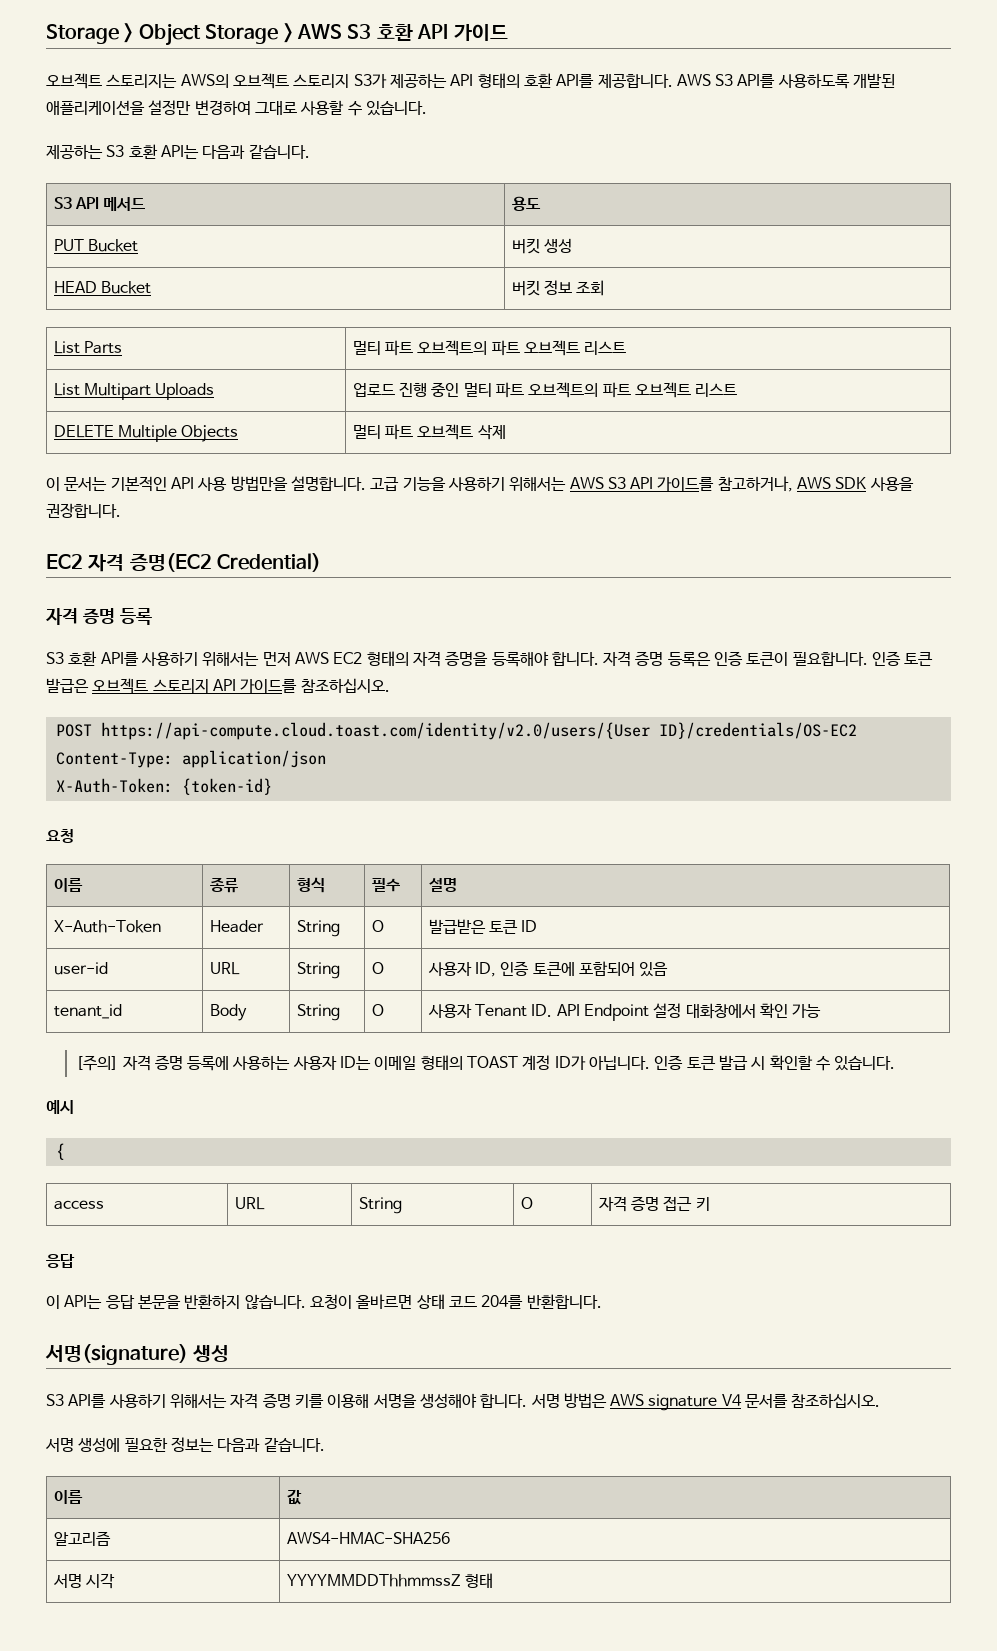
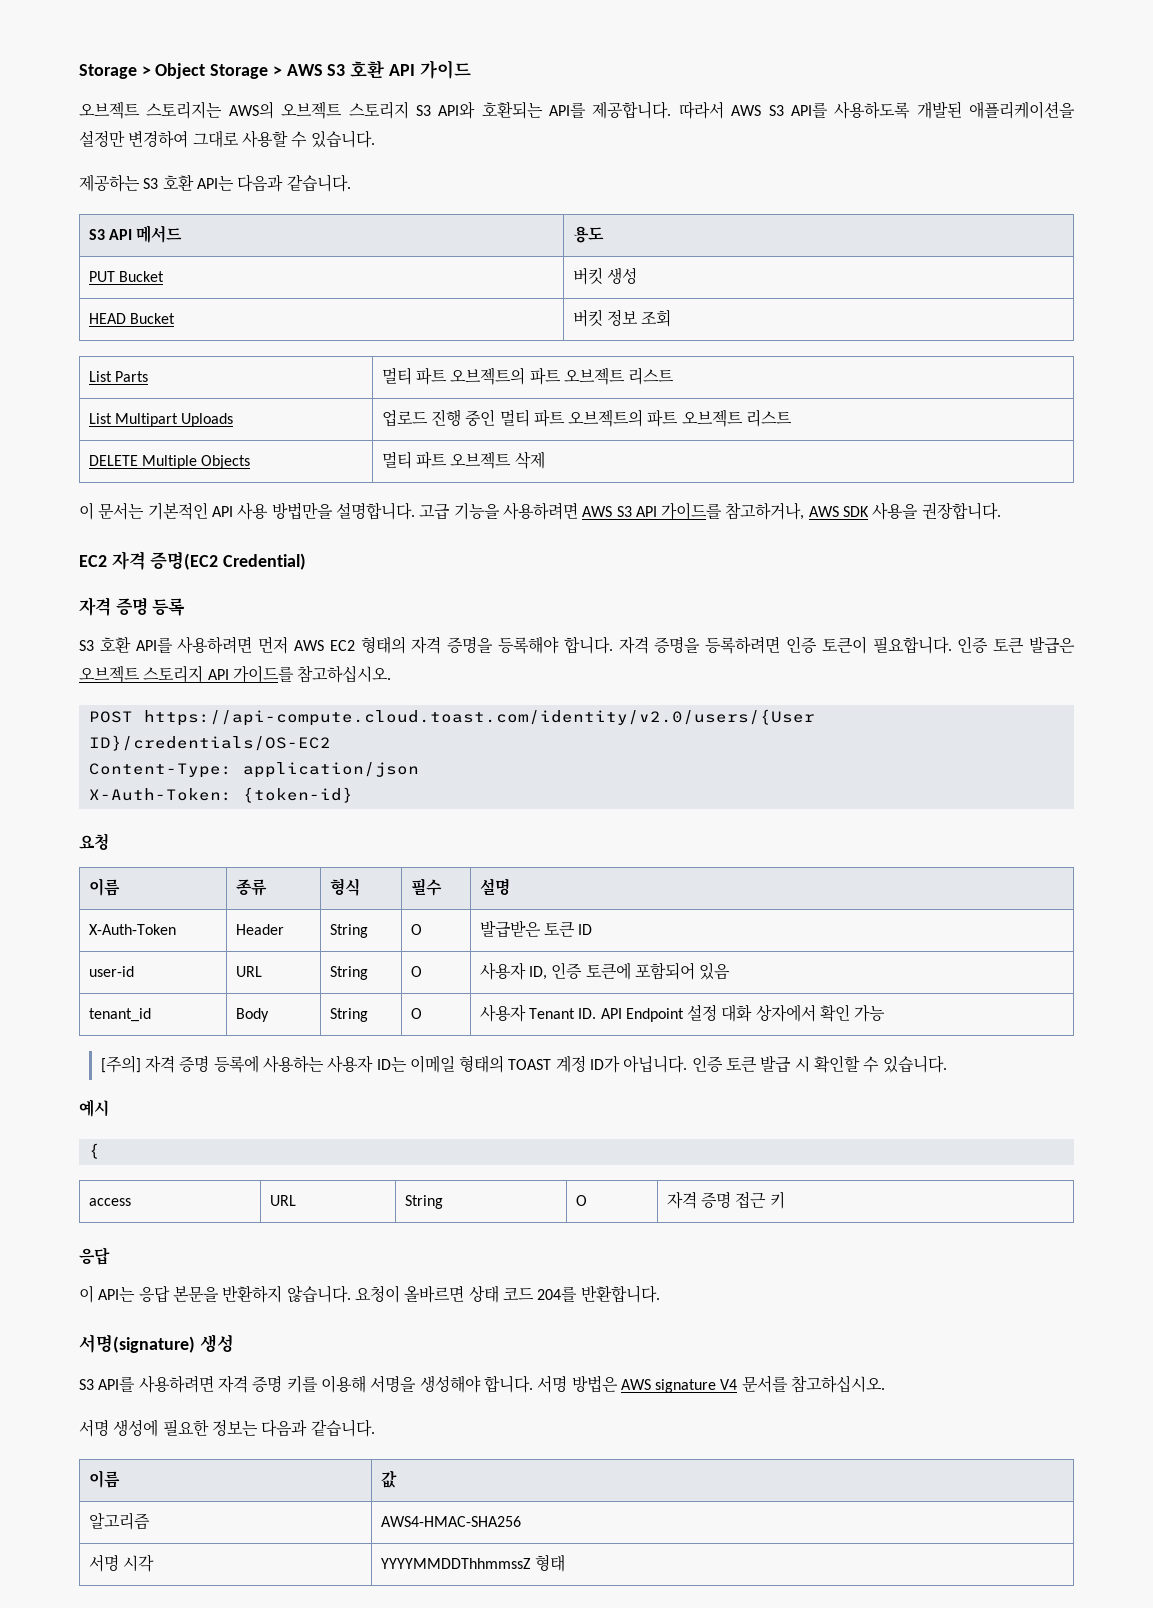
- 오브젝트 스토리지는 AWS의 오브젝트 스토리지 S3가 제공하는 API 형태의 호환 API를 제공합니다.
+ 오브젝트 스토리지는 AWS의 오브젝트 스토리지 S3 API와 호환되는 API를 제공합니다.
- AWS S3 API를 사용하도록 개발된 애플리케이션을 설정만 변경하여 그대로 사용할 수 있습니다.
+ 따라서 AWS S3 API를 사용하도록 개발된 애플리케이션을 설정만 변경하여 그대로 사용할 수 있습니다.
- 고급 기능을 사용하기 위해서는 AWS S3 API 가이드를 참고하거나, AWS SDK 사용을 권장합니다.
+ 고급 기능을 사용하려면 AWS S3 API 가이드를 참고하거나, AWS SDK 사용을 권장합니다.
- S3 호환 API를 사용하기 위해서는 먼저 AWS EC2 형태의 자격 증명을 등록해야 합니다.
+ S3 호환 API를 사용하려면 먼저 AWS EC2 형태의 자격 증명을 등록해야 합니다.
- 자격 증명 등록은 인증 토큰이 필요합니다.
+ 자격 증명을 등록하려면 인증 토큰이 필요합니다.
- 인증 토큰 발급은 오브젝트 스토리지 API 가이드를 참조하십시오.
+ 인증 토큰 발급은 오브젝트 스토리지 API 가이드를 참고하십시오.
- tenant_id | Body | String | O | 사용자 Tenant ID. API Endpoint 설정 대화창에서 확인 가능
+ tenant_id | Body | String | O | 사용자 Tenant ID. API Endpoint 설정 대화 상자에서 확인 가능
- S3 API를 사용하기 위해서는 자격 증명 키를 이용해 서명을 생성해야 합니다.
+ S3 API를 사용하려면 자격 증명 키를 이용해 서명을 생성해야 합니다.
- 서명 방법은 AWS signature V4 문서를 참조하십시오.
+ 서명 방법은 AWS signature V4 문서를 참고하십시오.

